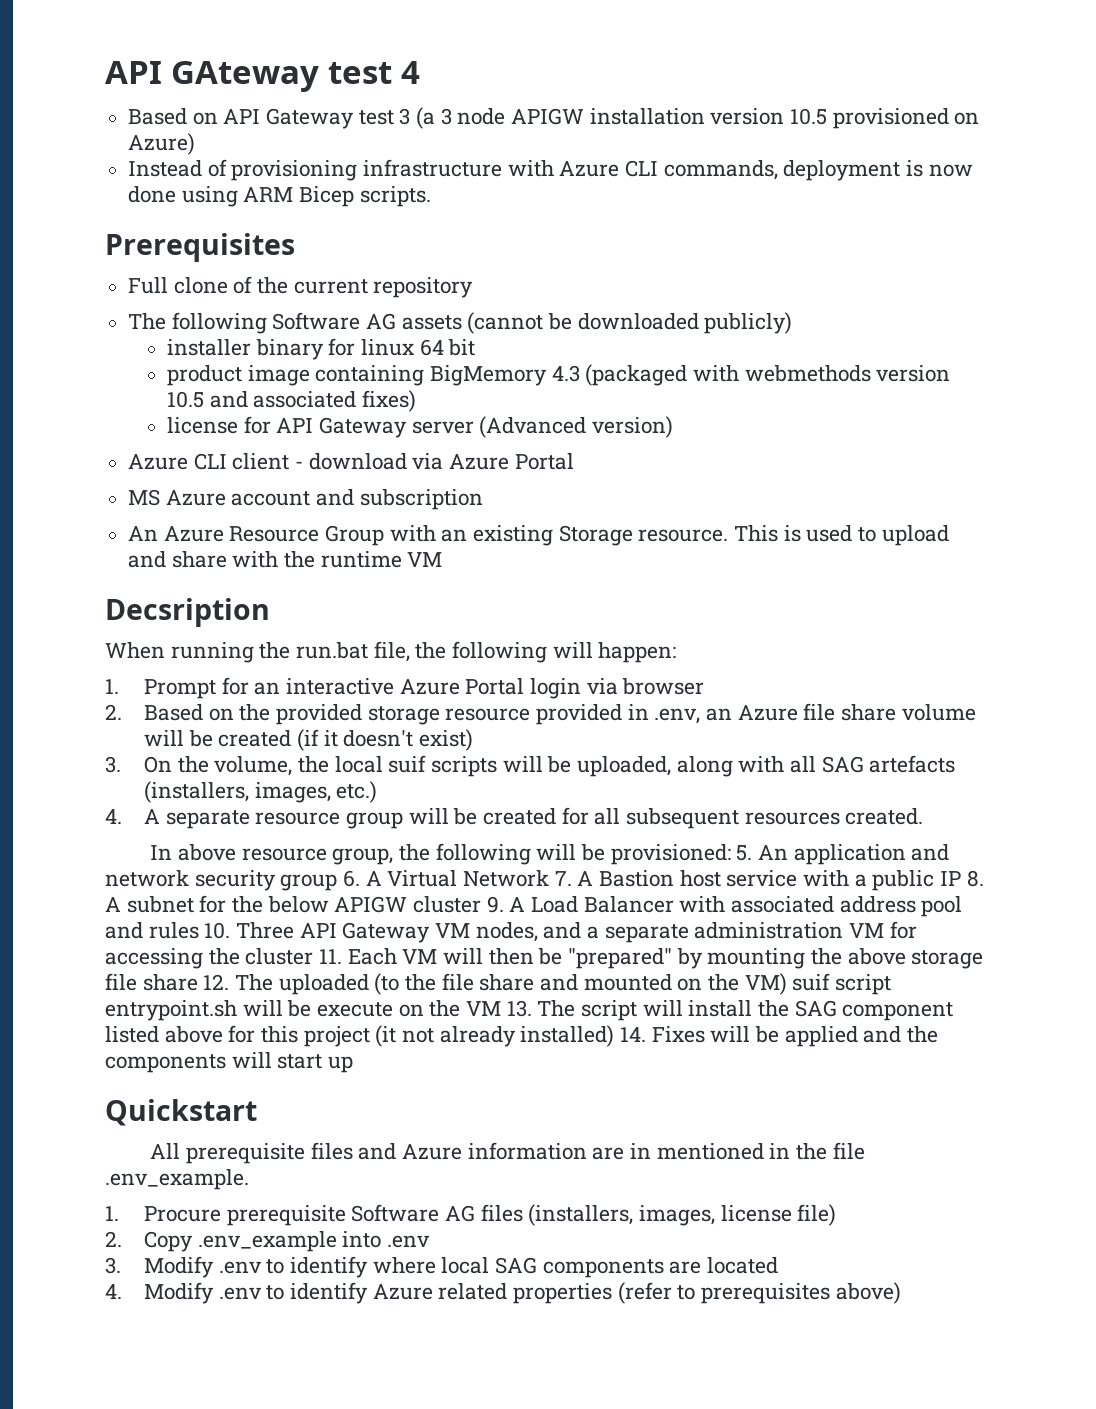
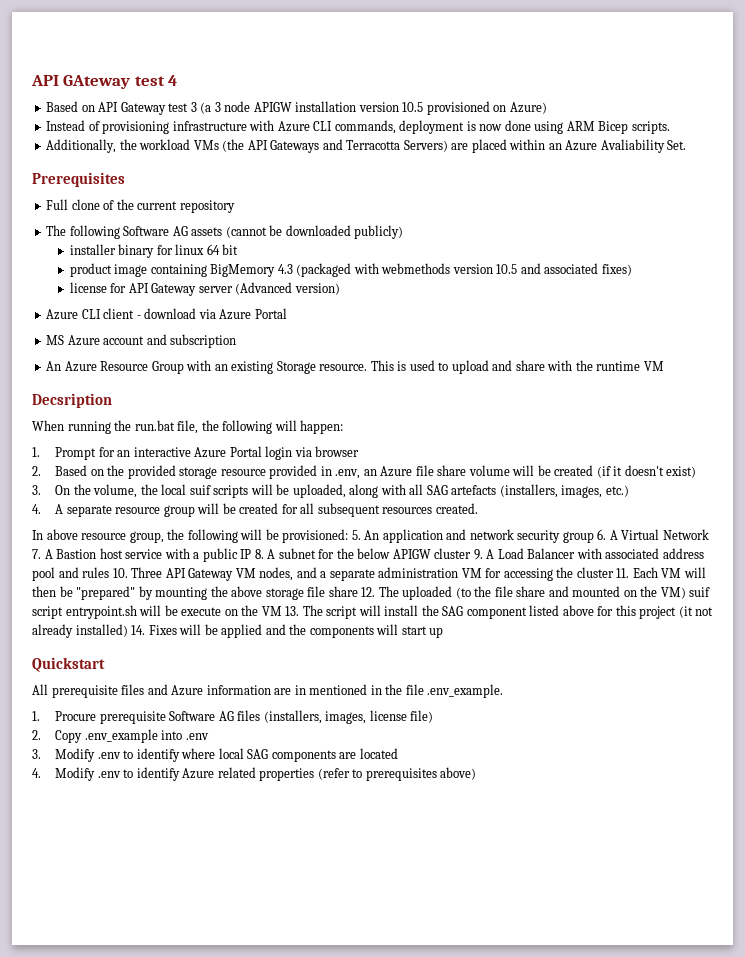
+ Additionally, the workload VMs (the API Gateways and Terracotta Servers) are placed within an Azure Avaliability Set.

